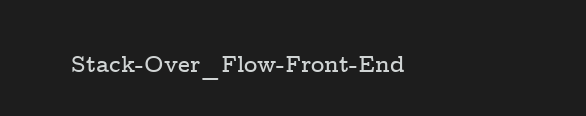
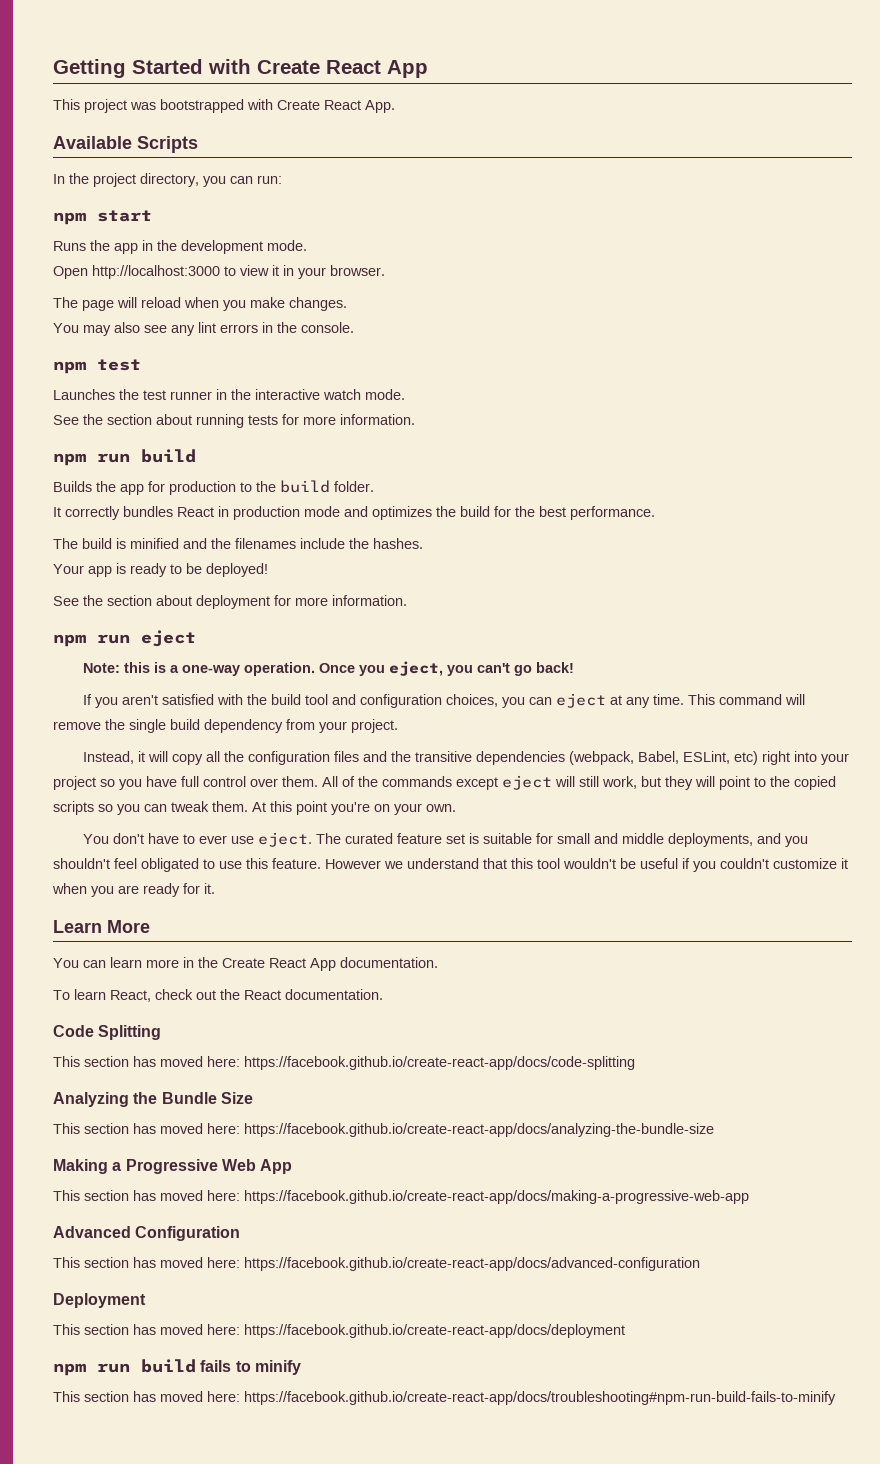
- Stack-Over_Flow-Front-End
+ Getting Started with Create React App
+ This project was bootstrapped with Create React App.
+ Available Scripts
+ In the project directory, you can run:
+ npm start
+ Runs the app in the development mode.
+ Open http://localhost:3000 to view it in your browser.
+ The page will reload when you make changes.
+ You may also see any lint errors in the console.
+ npm test
+ Launches the test runner in the interactive watch mode.
+ See the section about running tests for more information.
+ npm run build
+ Builds the app for production to the build folder.
+ It correctly bundles React in production mode and optimizes the build for the best performance.
+ The build is minified and the filenames include the hashes.
+ Your app is ready to be deployed!
+ See the section about deployment for more information.
+ npm run eject
+ Note: this is a one-way operation. Once you eject, you can't go back!
+ If you aren't satisfied with the build tool and configuration choices, you can eject at any time. This command will remove the single build dependency from your project.
+ Instead, it will copy all the configuration files and the transitive dependencies (webpack, Babel, ESLint, etc) right into your project so you have full control over them. All of the commands except eject will still work, but they will point to the copied scripts so you can tweak them. At this point you're on your own.
+ You don't have to ever use eject. The curated feature set is suitable for small and middle deployments, and you shouldn't feel obligated to use this feature. However we understand that this tool wouldn't be useful if you couldn't customize it when you are ready for it.
+ Learn More
+ You can learn more in the Create React App documentation.
+ To learn React, check out the React documentation.
+ Code Splitting
+ This section has moved here: https://facebook.github.io/create-react-app/docs/code-splitting
+ Analyzing the Bundle Size
+ This section has moved here: https://facebook.github.io/create-react-app/docs/analyzing-the-bundle-size
+ Making a Progressive Web App
+ This section has moved here: https://facebook.github.io/create-react-app/docs/making-a-progressive-web-app
+ Advanced Configuration
+ This section has moved here: https://facebook.github.io/create-react-app/docs/advanced-configuration
+ Deployment
+ This section has moved here: https://facebook.github.io/create-react-app/docs/deployment
+ npm run build fails to minify
+ This section has moved here: https://facebook.github.io/create-react-app/docs/troubleshooting#npm-run-build-fails-to-minify

